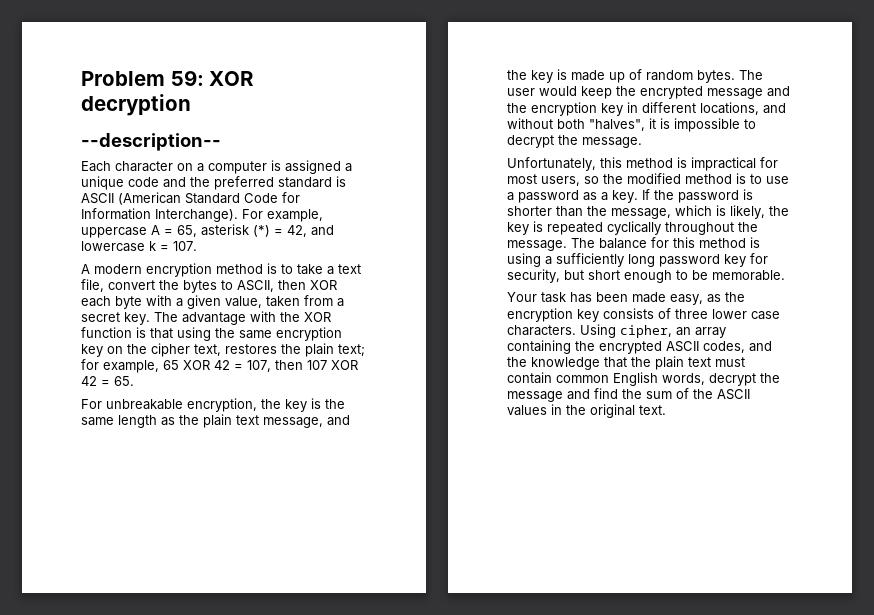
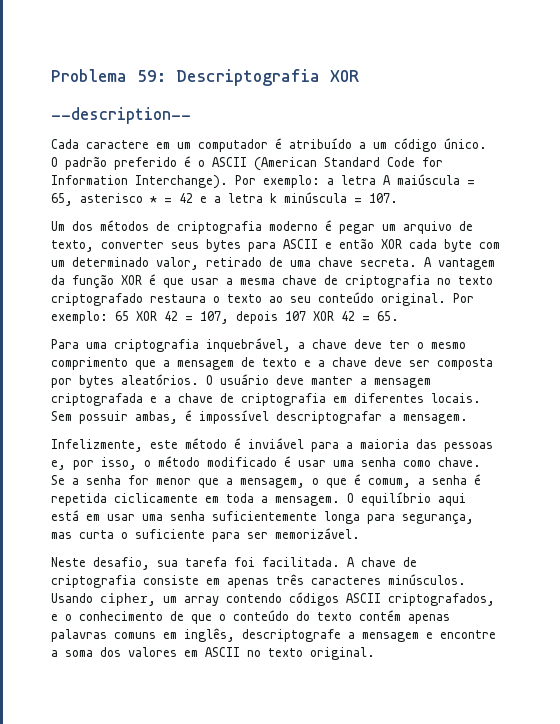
- Problem 59: XOR decryption
+ Problema 59: Descriptografia XOR
- Each character on a computer is assigned a unique code and the preferred standard is ASCII (American Standard Code for Information Interchange).
+ Cada caractere em um computador é atribuído a um código único. O padrão preferido é o ASCII (American Standard Code for Information Interchange).
- For example, uppercase A = 65, asterisk (*) = 42, and lowercase k = 107.
- A modern encryption method is to take a text file, convert the bytes to ASCII, then XOR each byte with a given value, taken from a secret key. The advantage with the XOR function is that using the same encryption key on the cipher text, restores the plain text; for example, 65 XOR 42 = 107, then 107 XOR 42 = 65.
+ Por exemplo: a letra A maiúscula = 65, asterisco * = 42 e a letra k minúscula = 107.
+ Um dos métodos de criptografia moderno é pegar um arquivo de texto, converter seus bytes para ASCII e então XOR cada byte com um determinado valor, retirado de uma chave secreta. A vantagem da função XOR é que usar a mesma chave de criptografia no texto criptografado restaura o texto ao seu conteúdo original. Por exemplo: 65 XOR 42 = 107, depois 107 XOR 42 = 65.
- For unbreakable encryption, the key is the same length as the plain text message, and the key is made up of random bytes. The user would keep the encrypted message and the encryption key in different locations, and without both "halves", it is impossible to decrypt the message.
- Unfortunately, this method is impractical for most users, so the modified method is to use a password as a key. If the password is shorter than the message, which is likely, the key is repeated cyclically throughout the message. The balance for this method is using a sufficiently long password key for security, but short enough to be memorable.
- Your task has been made easy, as the encryption key consists of three lower case characters. Using cipher, an array containing the encrypted ASCII codes, and the knowledge that the plain text must contain common English words, decrypt the message and find the sum of the ASCII values in the original text.
+ Para uma criptografia inquebrável, a chave deve ter o mesmo comprimento que a mensagem de texto e a chave deve ser composta por bytes aleatórios. O usuário deve manter a mensagem criptografada e a chave de criptografia em diferentes locais. Sem possuir ambas, é impossível descriptografar a mensagem.
+ Infelizmente, este método é inviável para a maioria das pessoas e, por isso, o método modificado é usar uma senha como chave. Se a senha for menor que a mensagem, o que é comum, a senha é repetida ciclicamente em toda a mensagem. O equilíbrio aqui está em usar uma senha suficientemente longa para segurança, mas curta o suficiente para ser memorizável.
+ Neste desafio, sua tarefa foi facilitada. A chave de criptografia consiste em apenas três caracteres minúsculos. Usando cipher, um array contendo códigos ASCII criptografados, e o conhecimento de que o conteúdo do texto contém apenas palavras comuns em inglês, descriptografe a mensagem e encontre a soma dos valores em ASCII no texto original.

